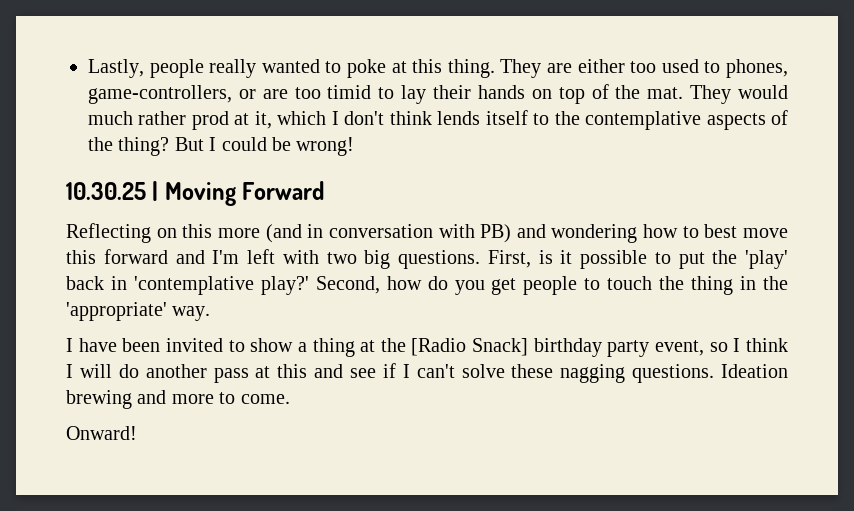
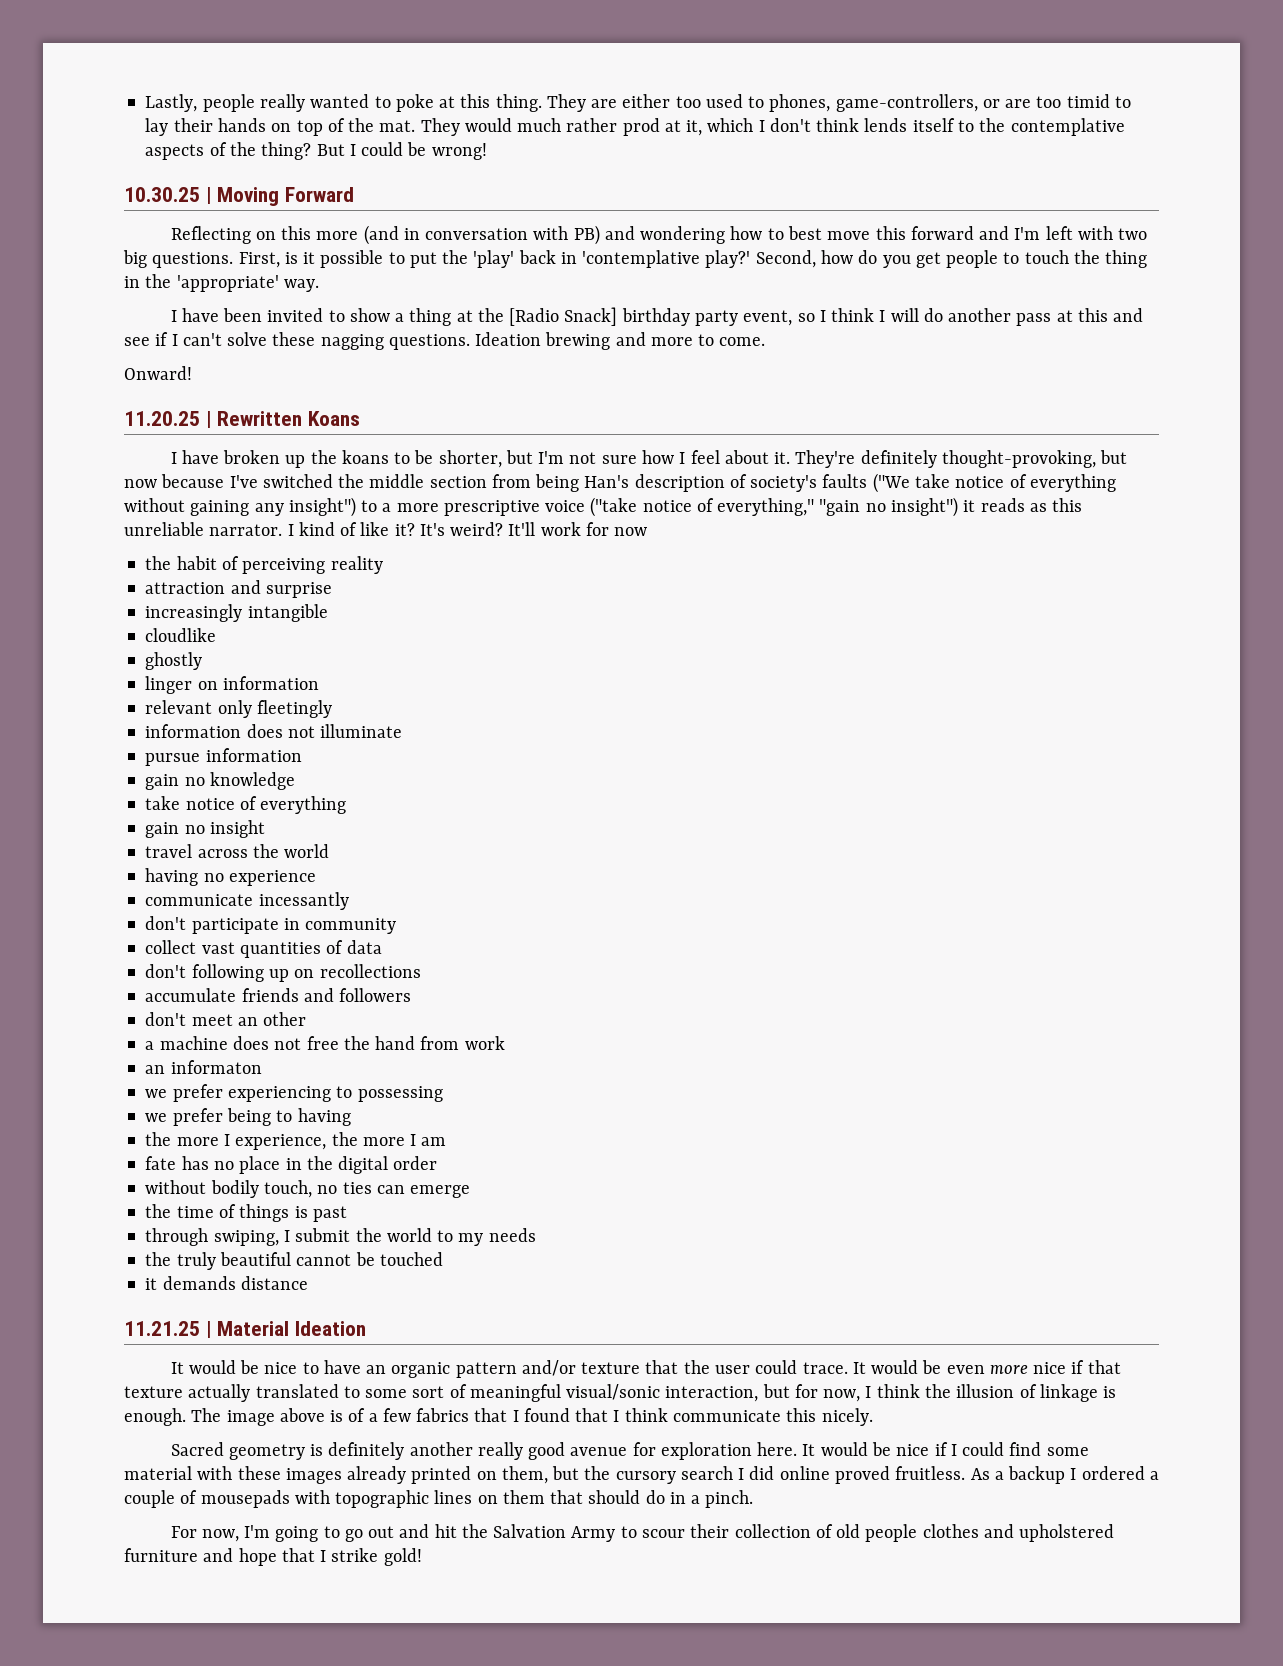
+ 11.20.25 | Rewritten Koans
+ I have broken up the koans to be shorter, but I'm not sure how I feel about it. They're definitely thought-provoking, but now because I've switched the middle section from being Han's description of society's faults ("We take notice of everything without gaining any insight") to a more prescriptive voice ("take notice of everything," "gain no insight") it reads as this unreliable narrator. I kind of like it? It's weird? It'll work for now
+ the habit of perceiving reality
+ attraction and surprise
+ increasingly intangible
+ cloudlike
+ ghostly
+ linger on information
+ relevant only fleetingly
+ information does not illuminate
+ pursue information
+ gain no knowledge
+ take notice of everything
+ gain no insight
+ travel across the world
+ having no experience
+ communicate incessantly
+ don't participate in community
+ collect vast quantities of data
+ don't following up on recollections
+ accumulate friends and followers
+ don't meet an other
+ a machine does not free the hand from work
+ an informaton
+ we prefer experiencing to possessing
+ we prefer being to having
+ the more I experience, the more I am
+ fate has no place in the digital order
+ without bodily touch, no ties can emerge
+ the time of things is past
+ through swiping, I submit the world to my needs
+ the truly beautiful cannot be touched
+ it demands distance
+ 11.21.25 | Material Ideation
+ It would be nice to have an organic pattern and/or texture that the user could trace. It would be even more nice if that texture actually translated to some sort of meaningful visual/sonic interaction, but for now, I think the illusion of linkage is enough. The image above is of a few fabrics that I found that I think communicate this nicely.
+ Sacred geometry is definitely another really good avenue for exploration here. It would be nice if I could find some material with these images already printed on them, but the cursory search I did online proved fruitless. As a backup I ordered a couple of mousepads with topographic lines on them that should do in a pinch.
+ For now, I'm going to go out and hit the Salvation Army to scour their collection of old people clothes and upholstered furniture and hope that I strike gold!

